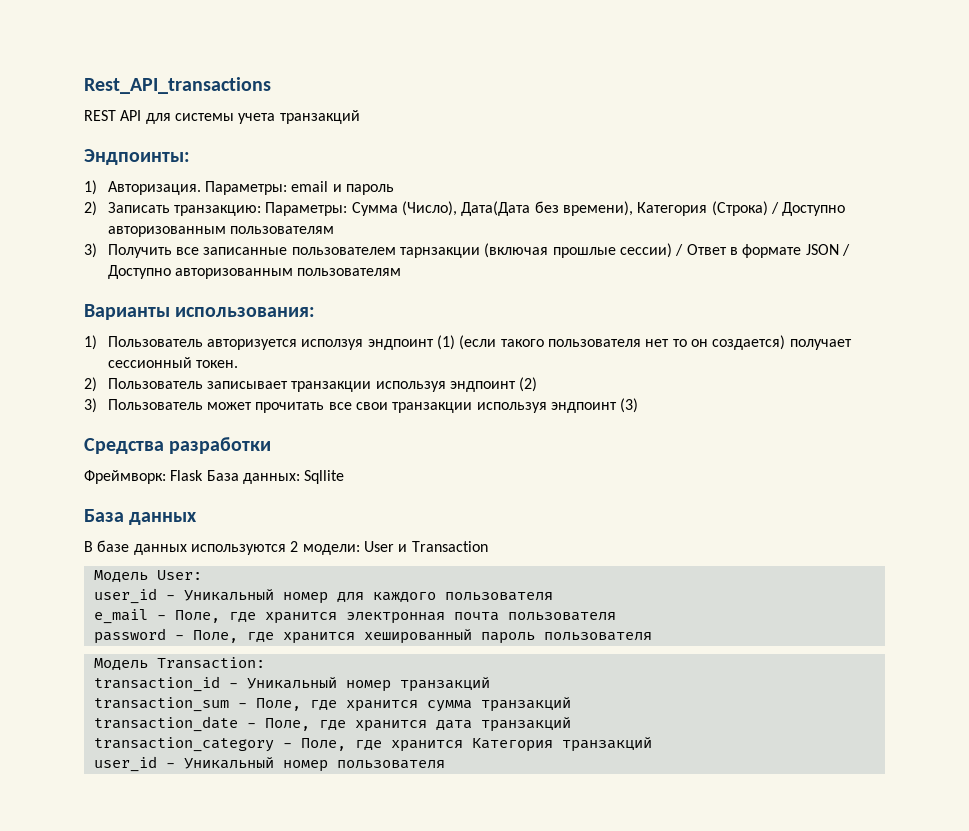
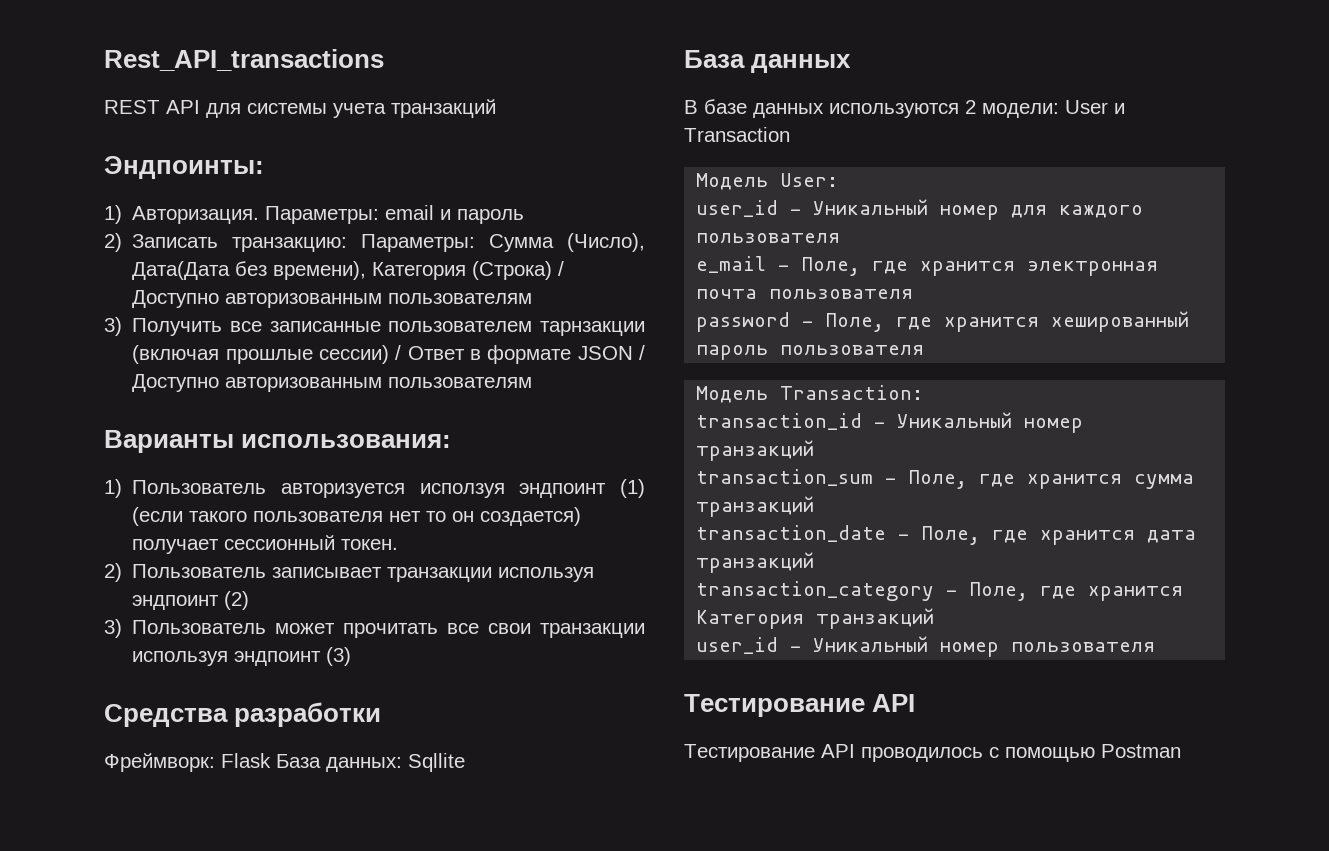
  user_id - Уникальный номер пользователя
+ Тестирование API
+ Тестирование API проводилось с помощью Postman

